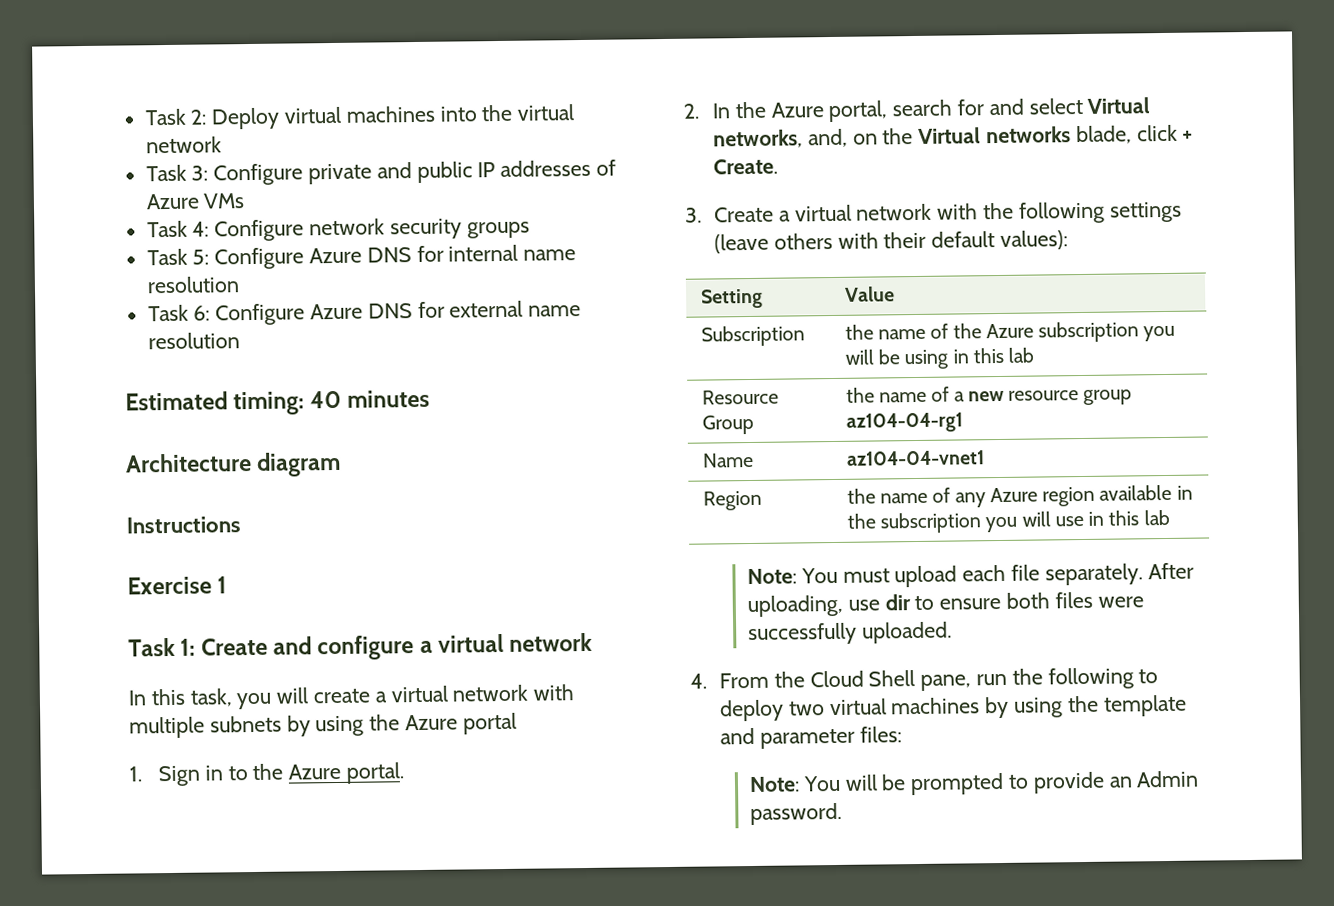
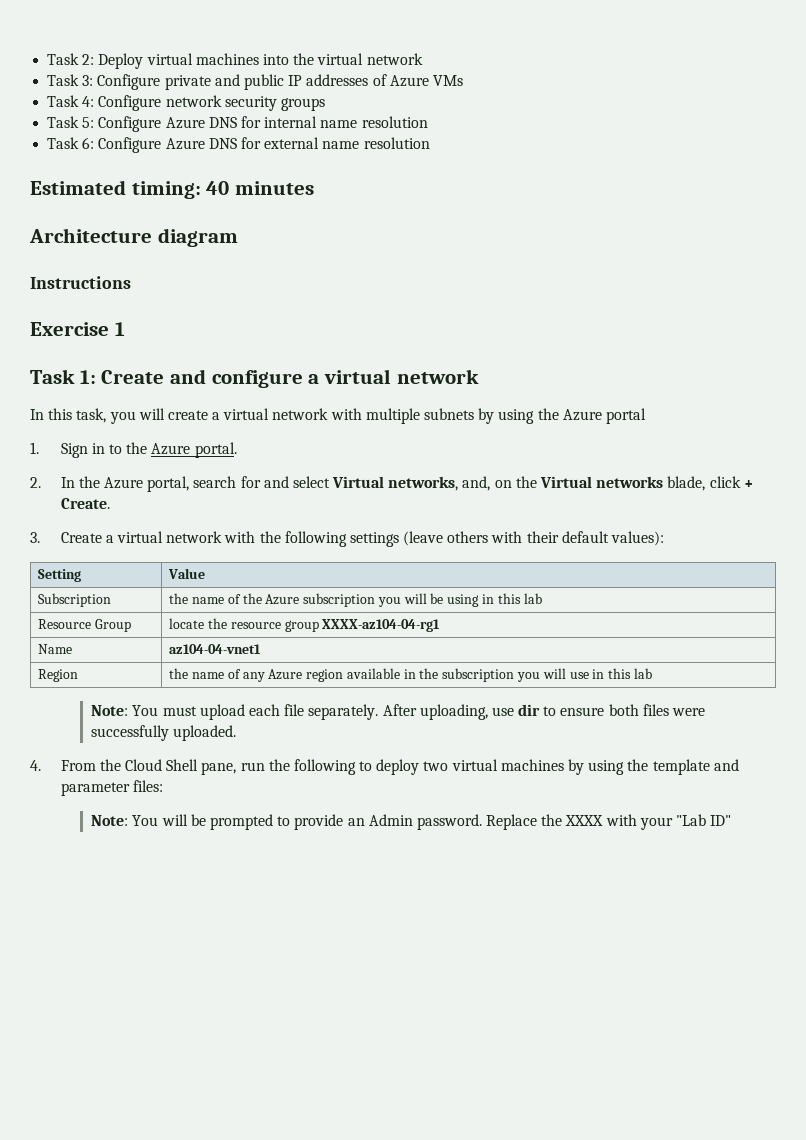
- Resource Group | the name of a new resource group az104-04-rg1
+ Resource Group | locate the resource group XXXX-az104-04-rg1
+ Replace the XXXX with your "Lab ID"

